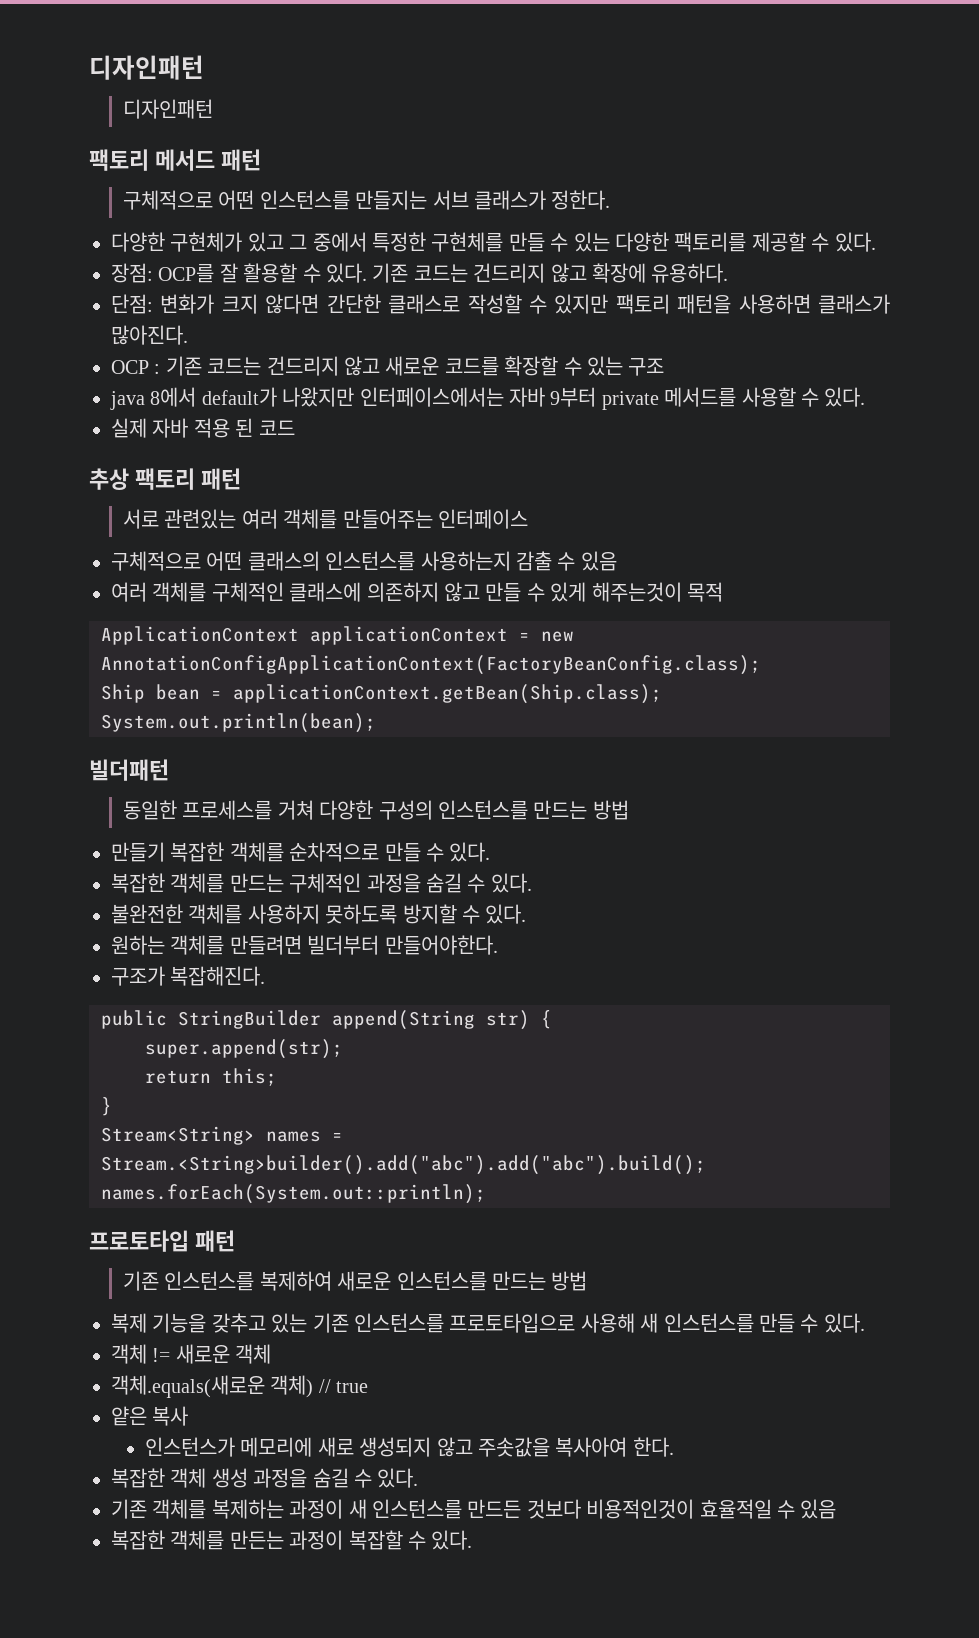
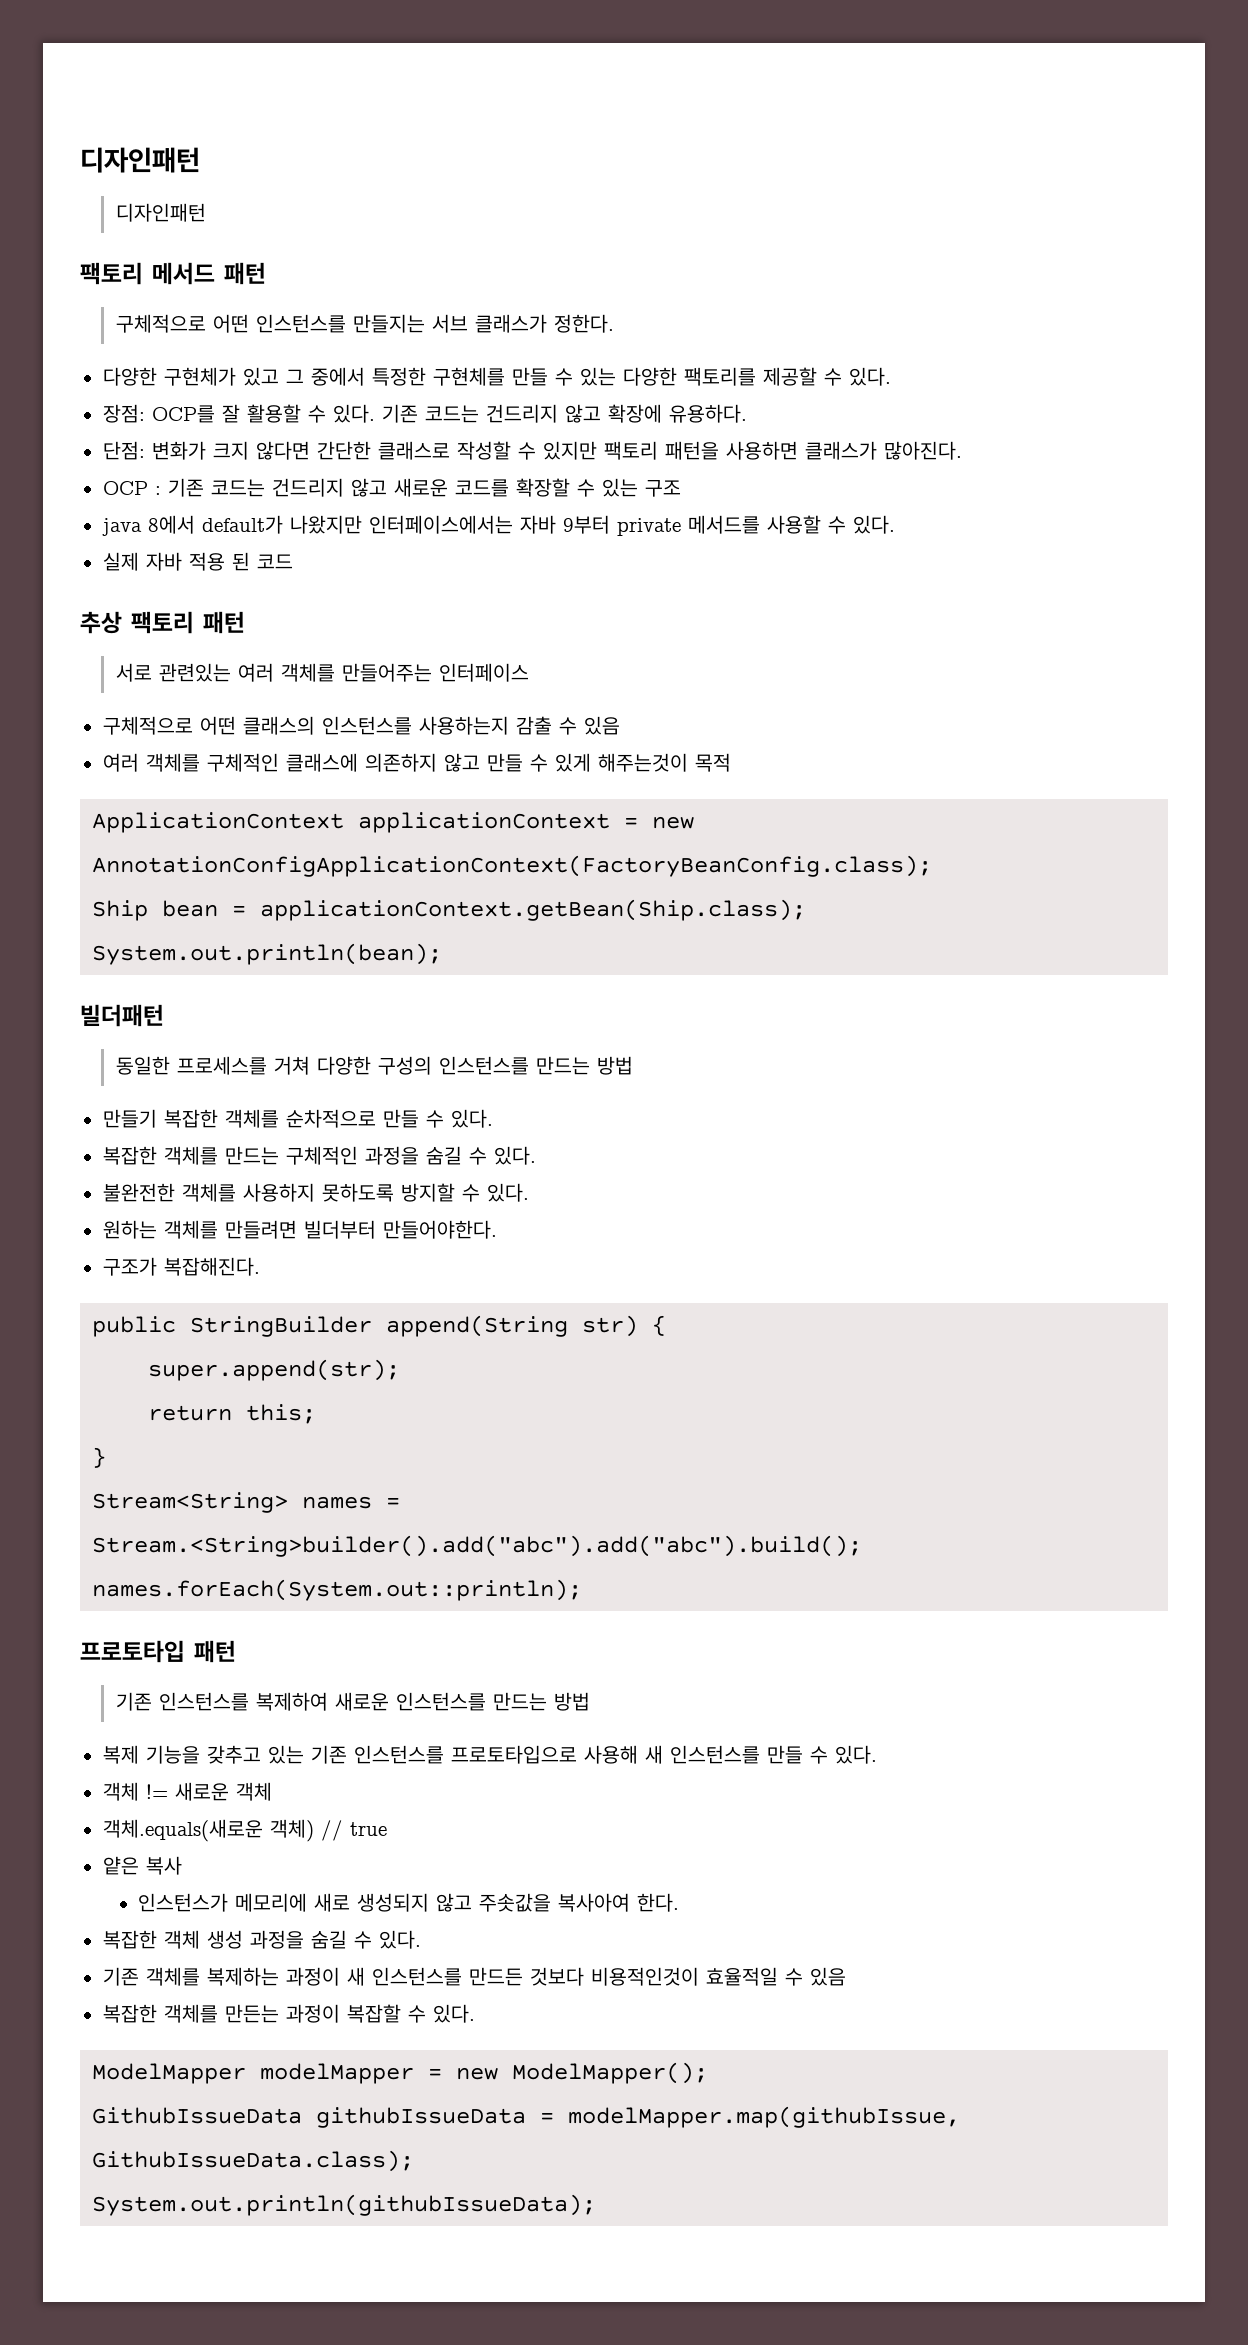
+ ModelMapper modelMapper = new ModelMapper();
+ GithubIssueData githubIssueData = modelMapper.map(githubIssue, GithubIssueData.class);
+ System.out.println(githubIssueData);

